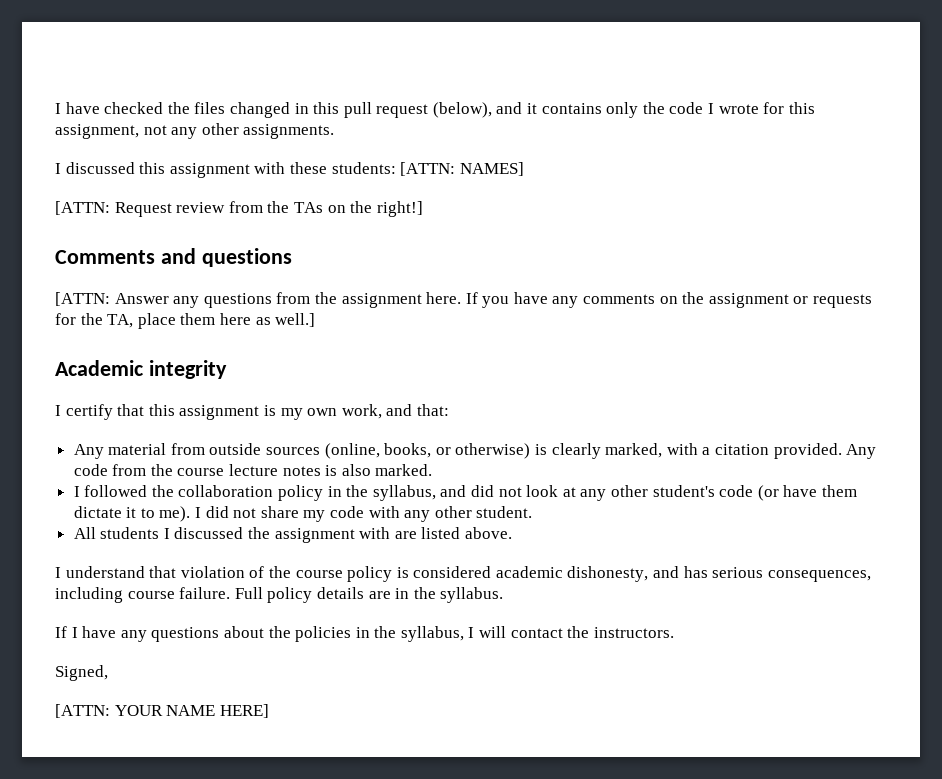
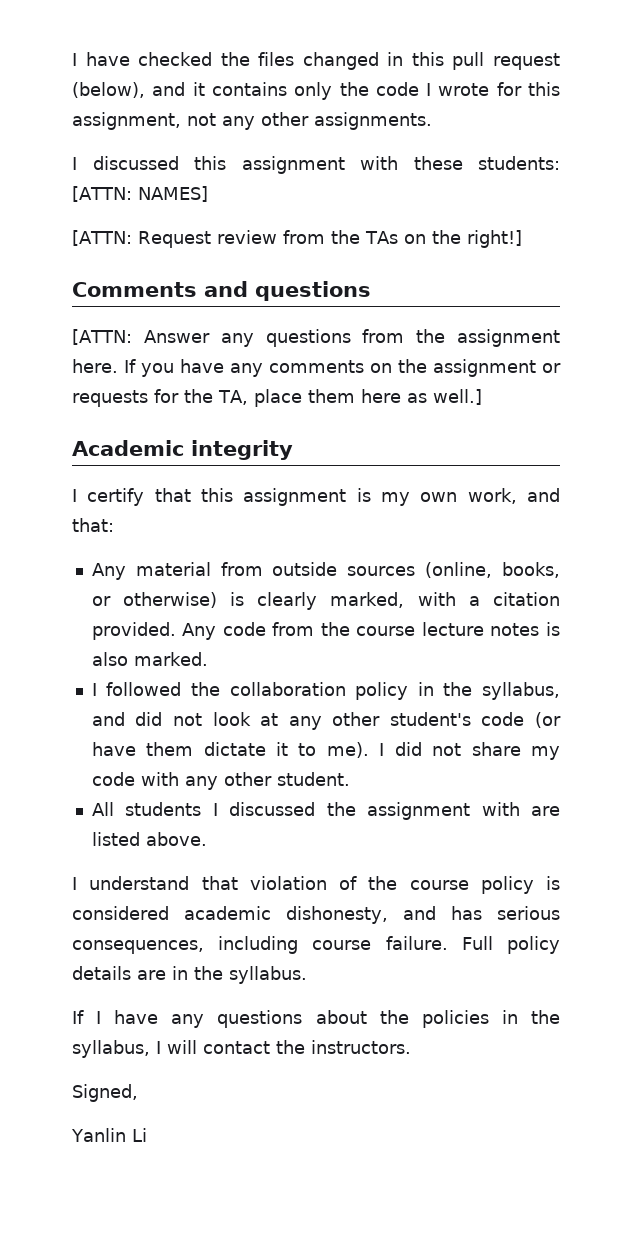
- [ATTN: YOUR NAME HERE]
+ Yanlin Li

